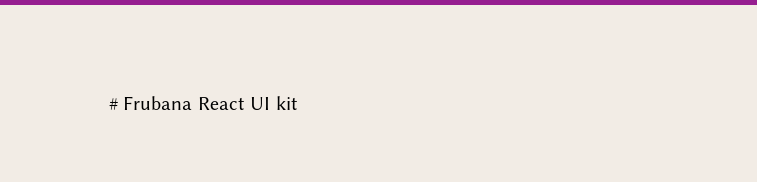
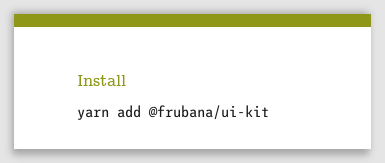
- # Frubana React UI kit
+ Install
+ yarn add @frubana/ui-kit

